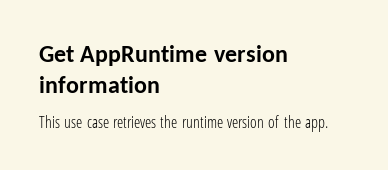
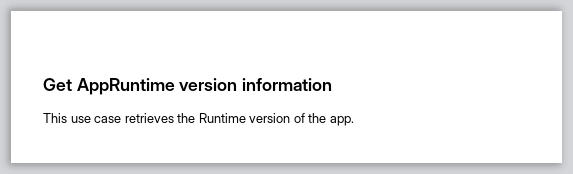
- This use case retrieves the runtime version of the app.
+ This use case retrieves the Runtime version of the app.

